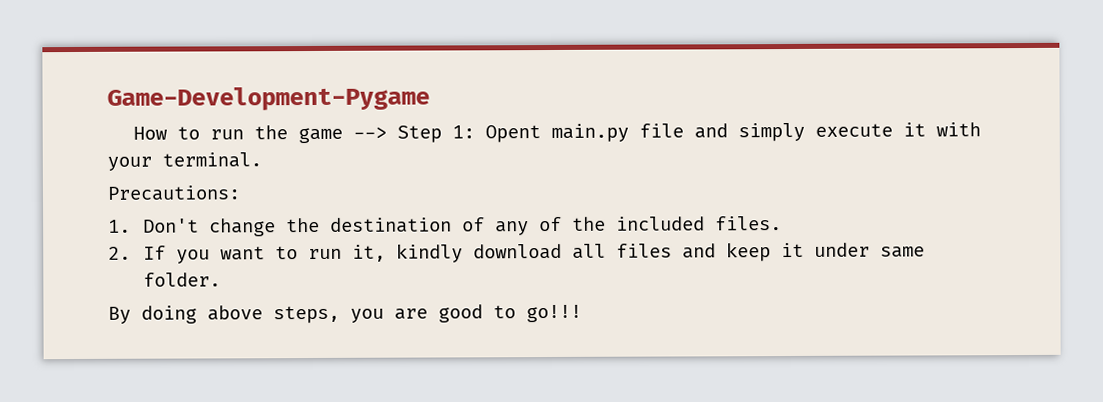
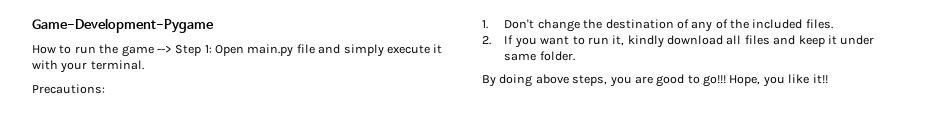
- How to run the game --> Step 1: Opent main.py file and simply execute it with your terminal.
+ How to run the game --> Step 1: Open main.py file and simply execute it with your terminal.
+ Hope, you like it!!

